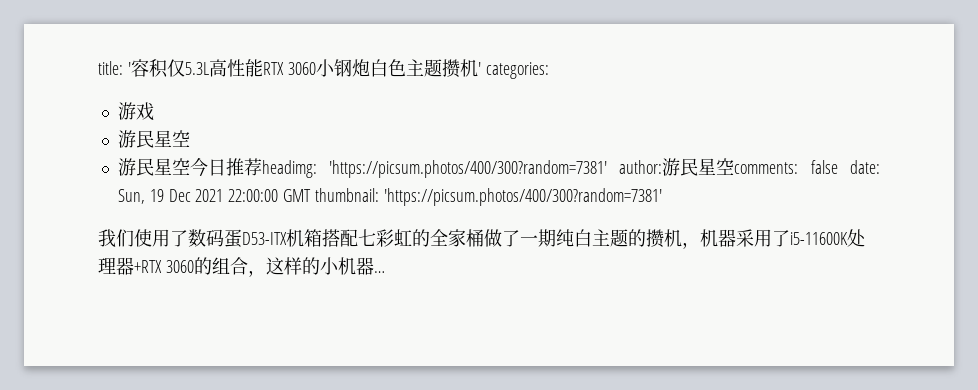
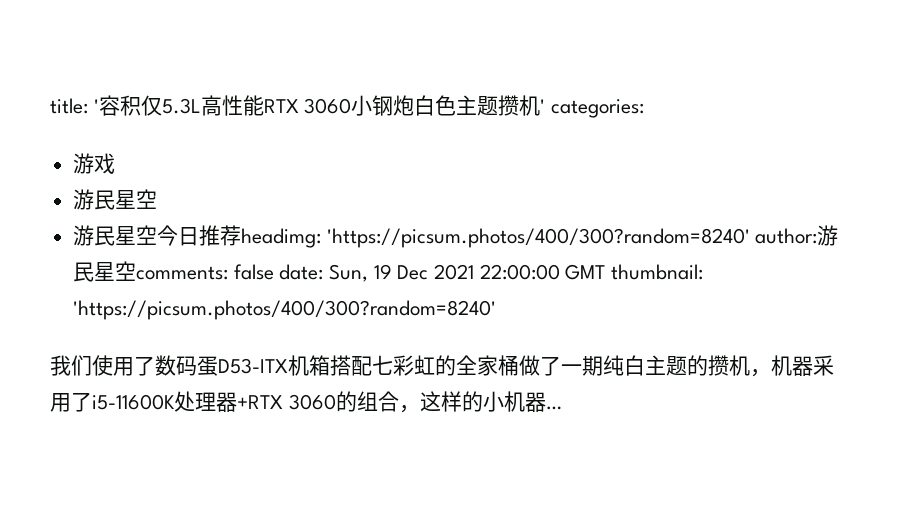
- 游民星空今日推荐headimg: 'https://picsum.photos/400/300?random=7381' author:游民星空comments: false date: Sun, 19 Dec 2021 22:00:00 GMT thumbnail: 'https://picsum.photos/400/300?random=7381'
+ 游民星空今日推荐headimg: 'https://picsum.photos/400/300?random=8240' author:游民星空comments: false date: Sun, 19 Dec 2021 22:00:00 GMT thumbnail: 'https://picsum.photos/400/300?random=8240'

